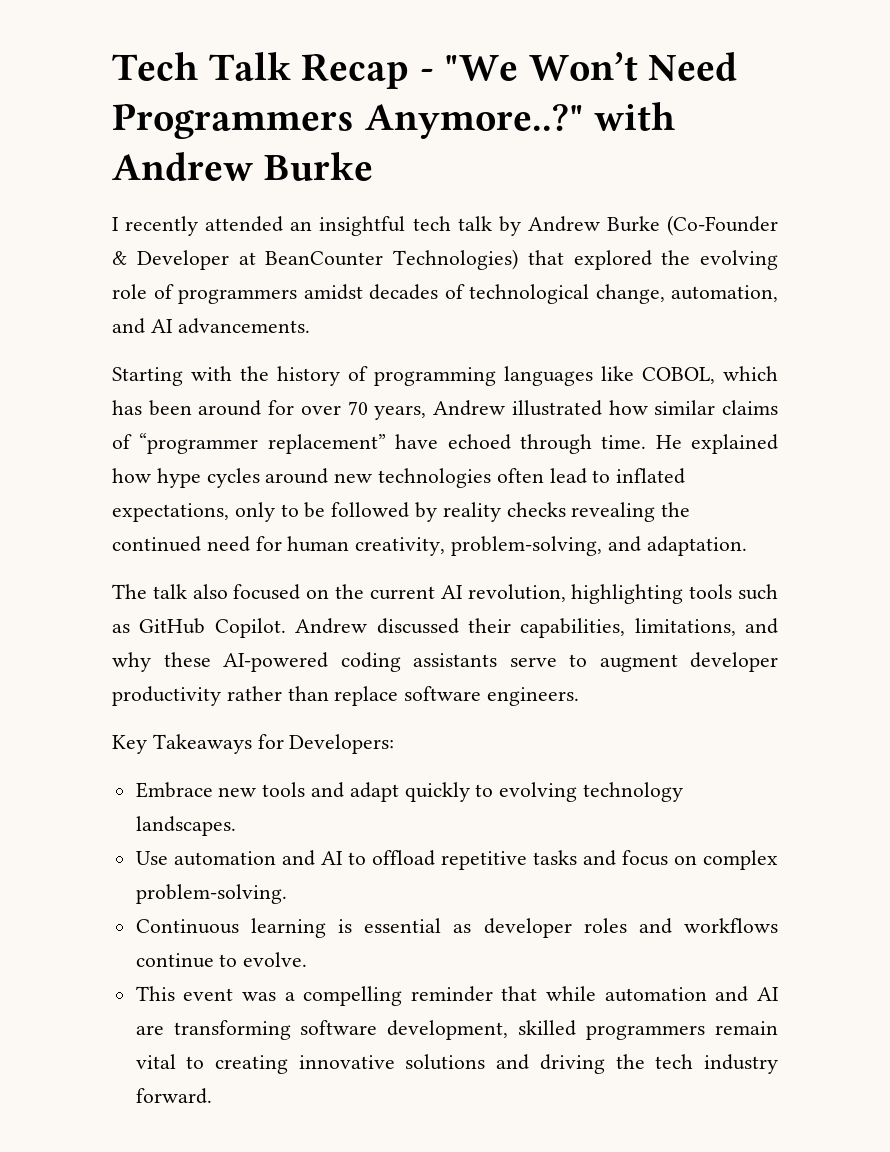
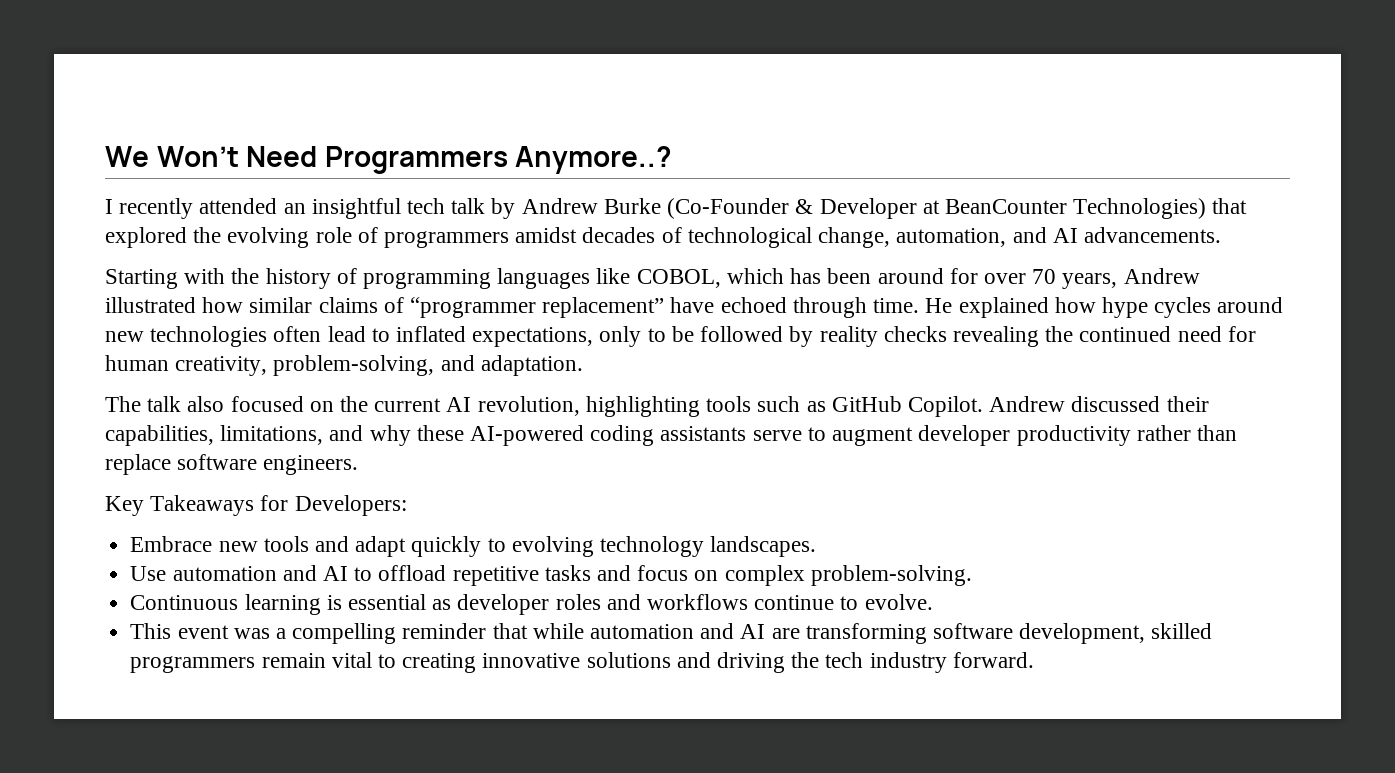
- Tech Talk Recap - "We Won’t Need Programmers Anymore..?" with Andrew Burke
+ We Won’t Need Programmers Anymore..?

